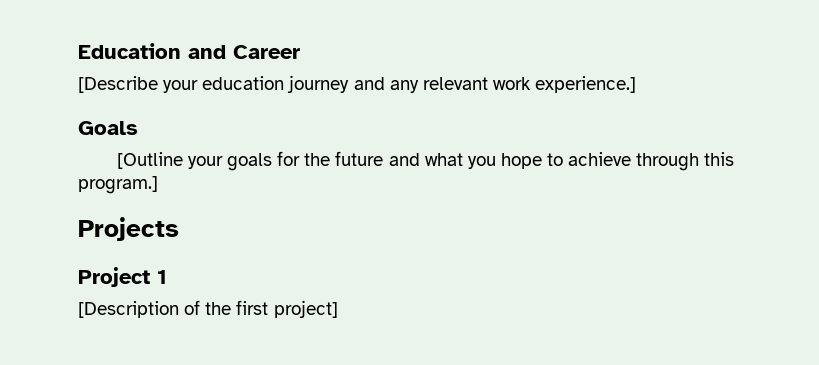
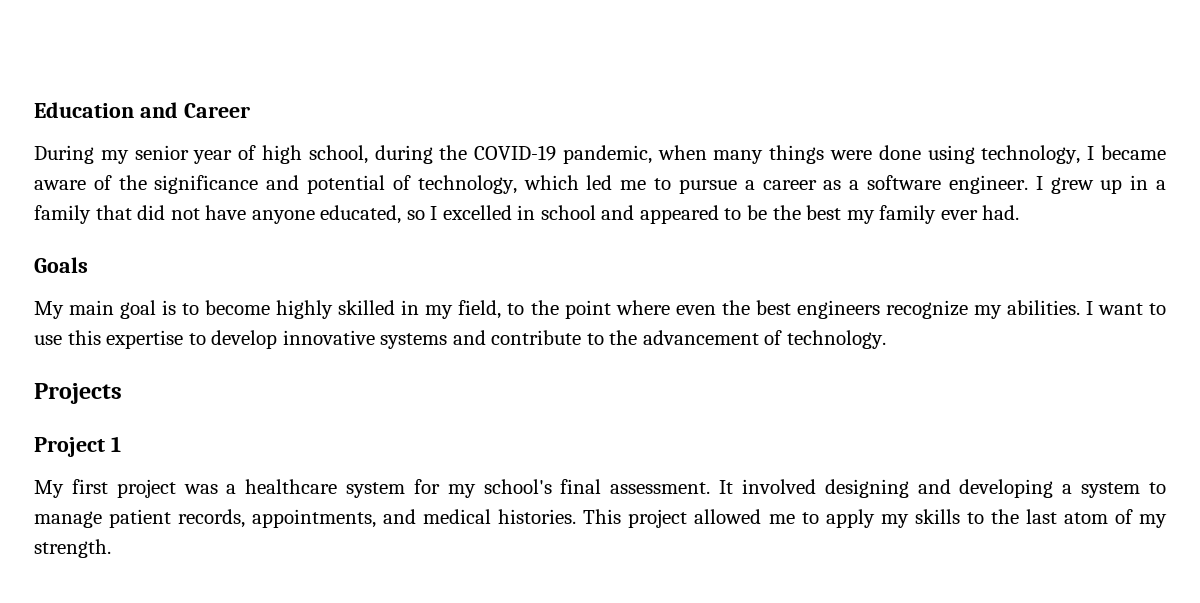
- [Describe your education journey and any relevant work experience.]
+ During my senior year of high school, during the COVID-19 pandemic, when many things were done using technology, I became aware of the significance and potential of technology, which led me to pursue a career as a software engineer. I grew up in a family that did not have anyone educated, so I excelled in school and appeared to be the best my family ever had.
  Goals
- [Outline your goals for the future and what you hope to achieve through this program.]
+ My main goal is to become highly skilled in my field, to the point where even the best engineers recognize my abilities. I want to use this expertise to develop innovative systems and contribute to the advancement of technology.
  Projects
  Project 1
- [Description of the first project]
+ My first project was a healthcare system for my school's final assessment. It involved designing and developing a system to manage patient records, appointments, and medical histories. This project allowed me to apply my skills to the last atom of my strength.

